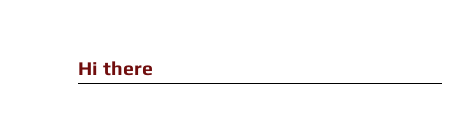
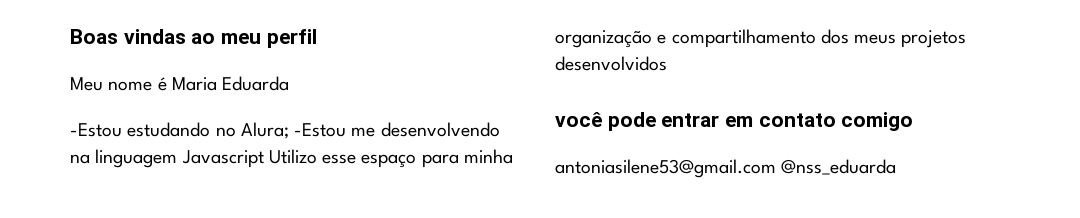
- Hi there
+ Boas vindas ao meu perfil
+ Meu nome é Maria Eduarda
+ -Estou estudando no Alura; -Estou me desenvolvendo na linguagem Javascript Utilizo esse espaço para minha organização e compartilhamento dos meus projetos desenvolvidos
+ você pode entrar em contato comigo
+ antoniasilene53@gmail.com @nss_eduarda

